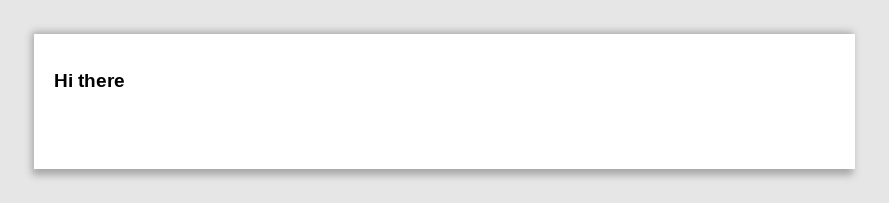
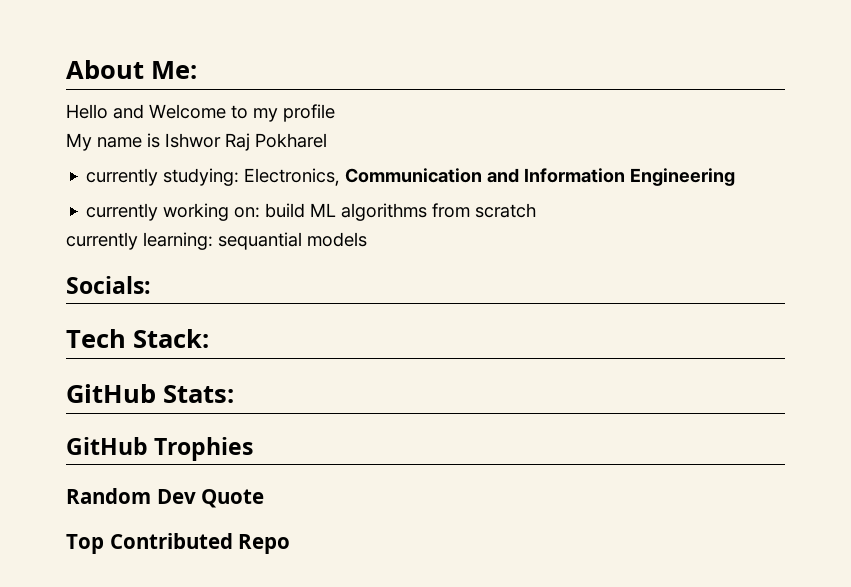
- Hi there
+ About Me:
+ Hello and Welcome to my profile
+ My name is Ishwor Raj Pokharel
+ currently studying: Electronics, Communication and Information Engineering
+ currently working on: build ML algorithms from scratch
+ currently learning: sequantial models
+ Socials:
+ Tech Stack:
+ GitHub Stats:
+ GitHub Trophies
+ Random Dev Quote
+ Top Contributed Repo

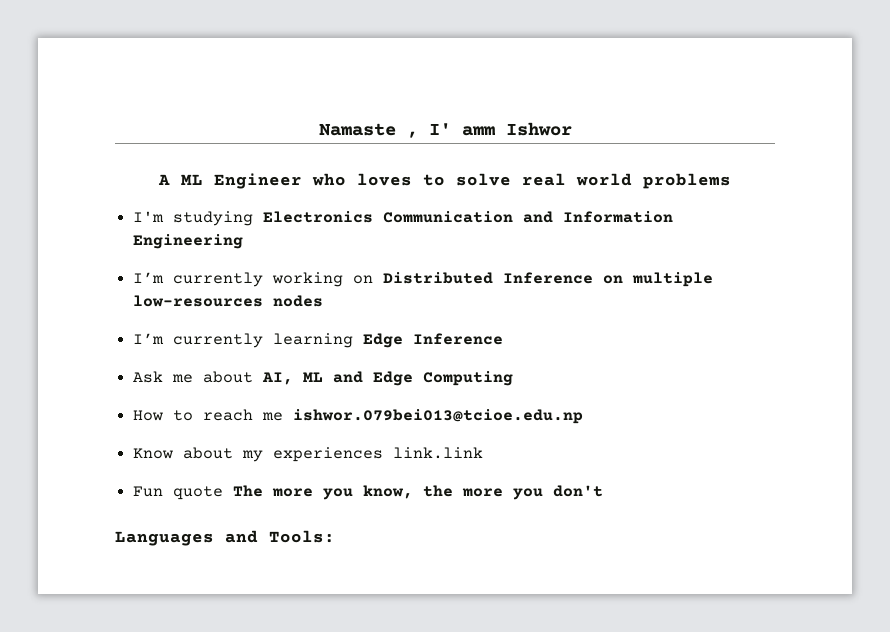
- About Me:
- Hello and Welcome to my profile
- My name is Ishwor Raj Pokharel
- currently studying: Electronics, Communication and Information Engineering
+ Namaste , I' amm Ishwor
+ A ML Engineer who loves to solve real world problems
+ I'm studying Electronics Communication and Information Engineering
- currently working on: build ML algorithms from scratch
- currently learning: sequantial models
- Socials:
- Tech Stack:
- GitHub Stats:
- GitHub Trophies
- Random Dev Quote
- Top Contributed Repo
+ I’m currently working on Distributed Inference on multiple low-resources nodes
+ I’m currently learning Edge Inference
+ Ask me about AI, ML and Edge Computing
+ How to reach me ishwor.079bei013@tcioe.edu.np
+ Know about my experiences link.link
+ Fun quote The more you know, the more you don't
+ Languages and Tools:

